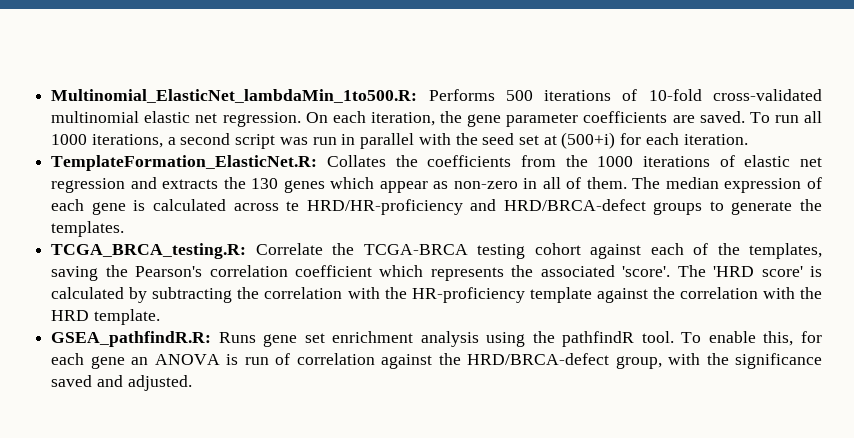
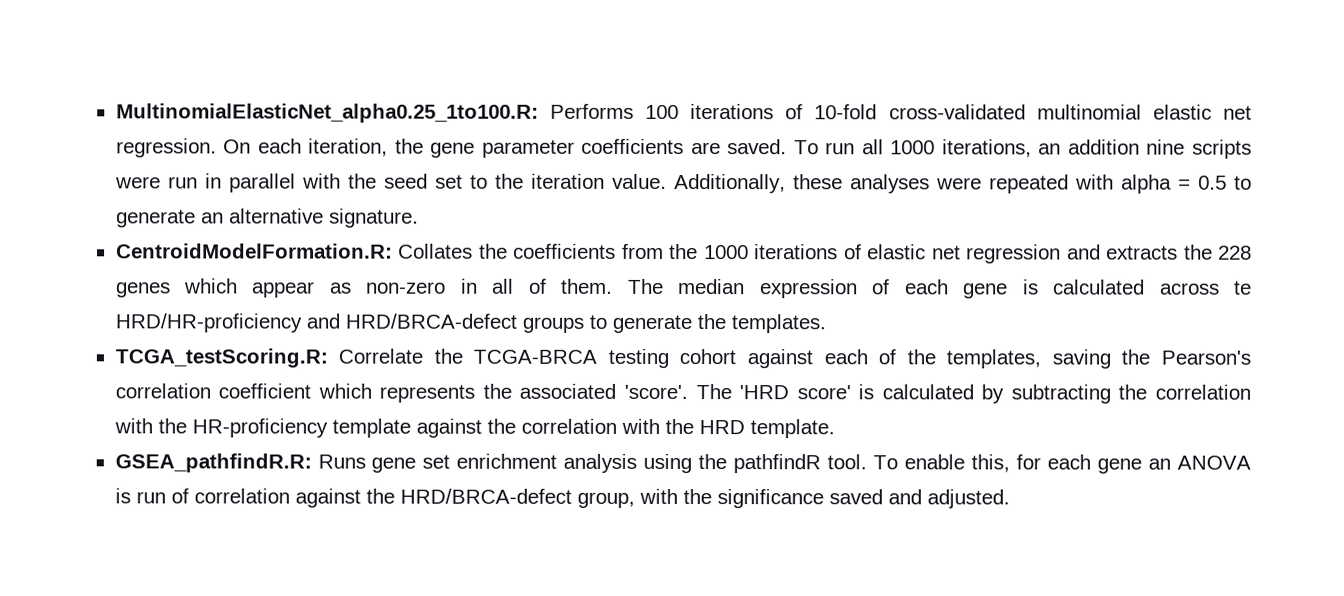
- Multinomial_ElasticNet_lambdaMin_1to500.R: Performs 500 iterations of 10-fold cross-validated multinomial elastic net regression.
+ MultinomialElasticNet_alpha0.25_1to100.R: Performs 100 iterations of 10-fold cross-validated multinomial elastic net regression.
- To run all 1000 iterations, a second script was run in parallel with the seed set at (500+i) for each iteration.
- TemplateFormation_ElasticNet.R: Collates the coefficients from the 1000 iterations of elastic net regression and extracts the 130 genes which appear as non-zero in all of them.
+ To run all 1000 iterations, an addition nine scripts were run in parallel with the seed set to the iteration value. Additionally, these analyses were repeated with alpha = 0.5 to generate an alternative signature.
+ CentroidModelFormation.R: Collates the coefficients from the 1000 iterations of elastic net regression and extracts the 228 genes which appear as non-zero in all of them.
- TCGA_BRCA_testing.R: Correlate the TCGA-BRCA testing cohort against each of the templates, saving the Pearson's correlation coefficient which represents the associated 'score'.
+ TCGA_testScoring.R: Correlate the TCGA-BRCA testing cohort against each of the templates, saving the Pearson's correlation coefficient which represents the associated 'score'.

